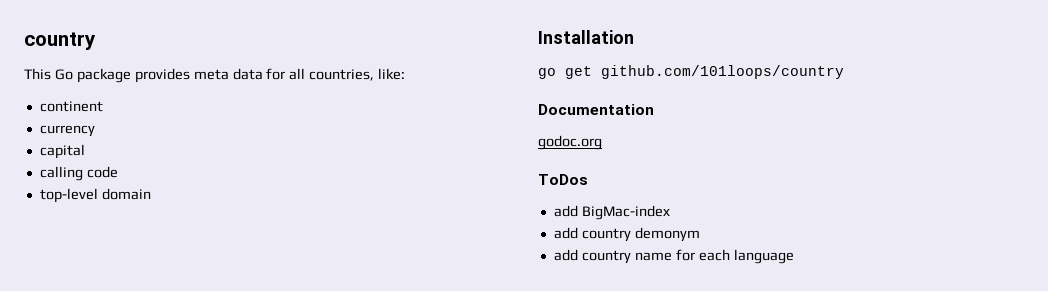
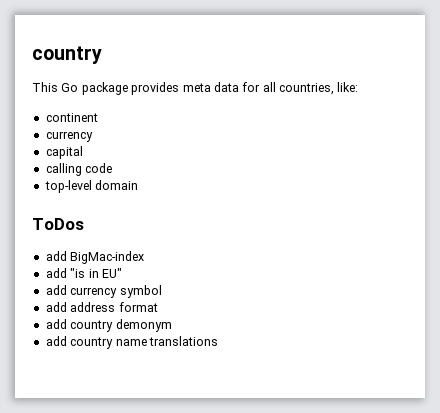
- Installation
- go get github.com/101loops/country
- Documentation
- godoc.org
  ToDos
  add BigMac-index
+ add "is in EU"
+ add currency symbol
+ add address format
- add country name for each language
+ add country name translations

